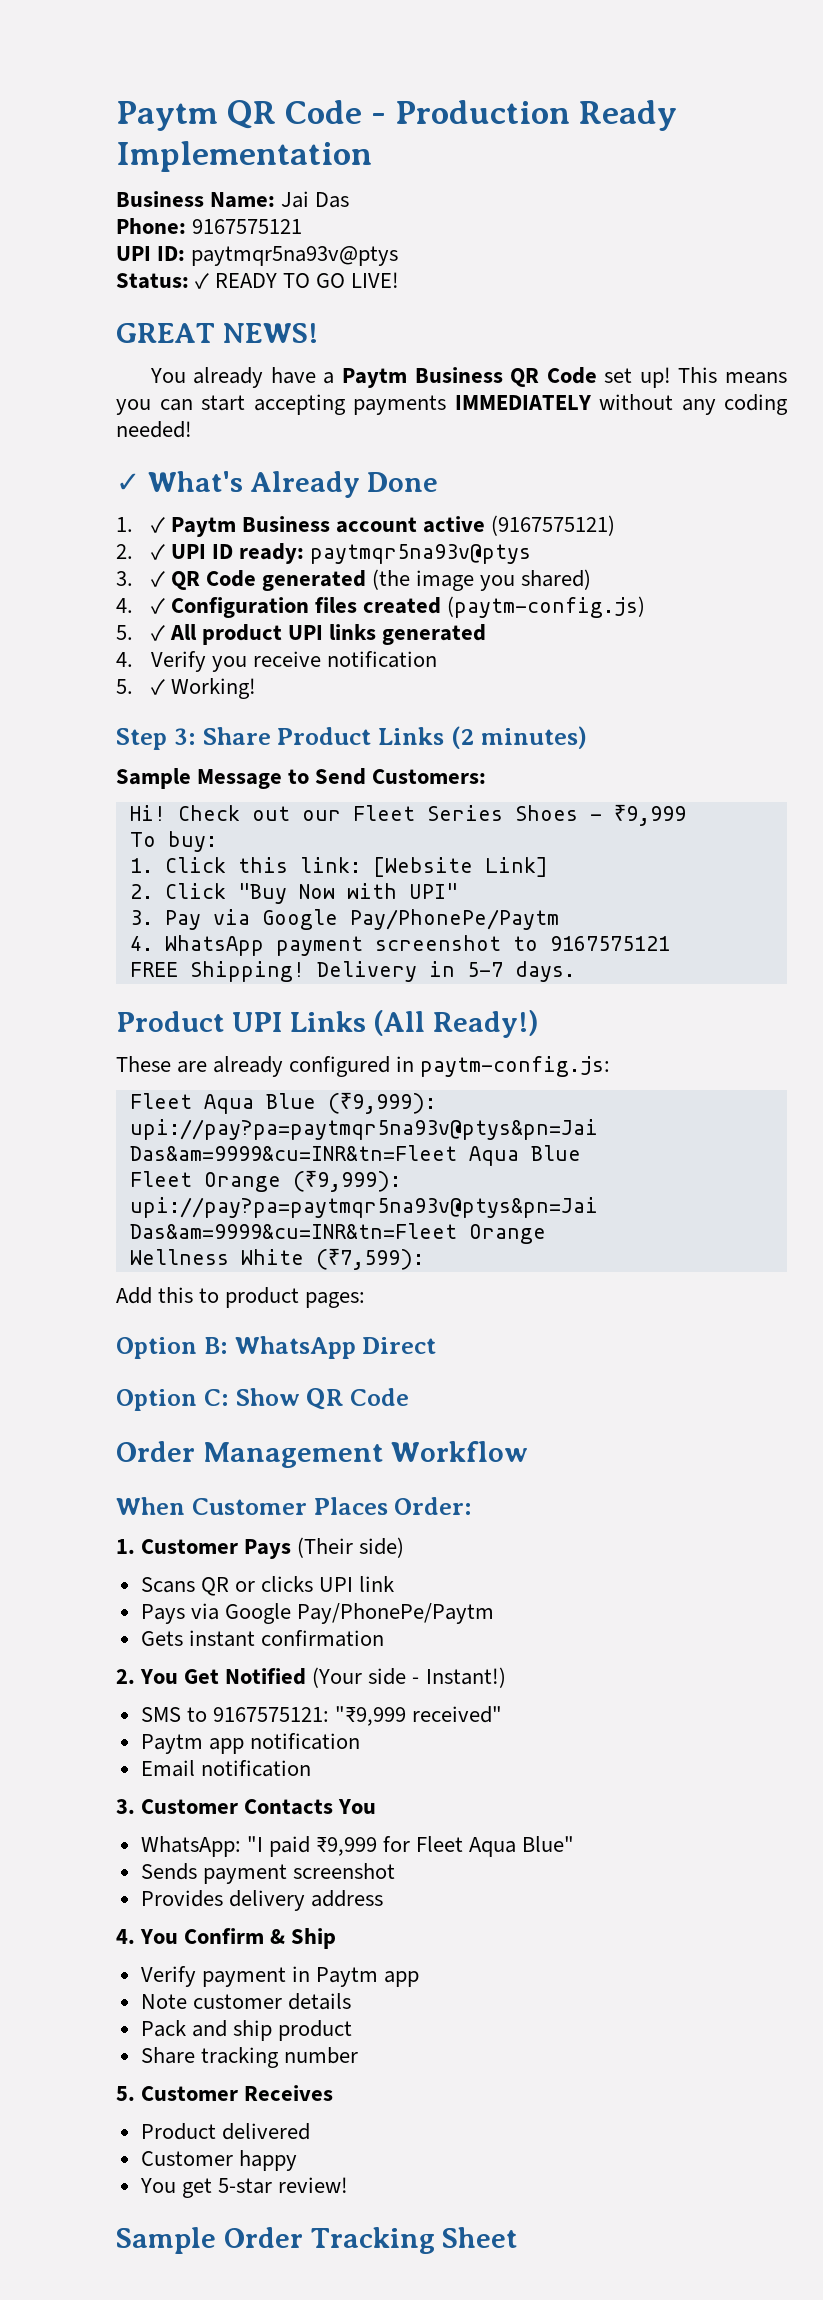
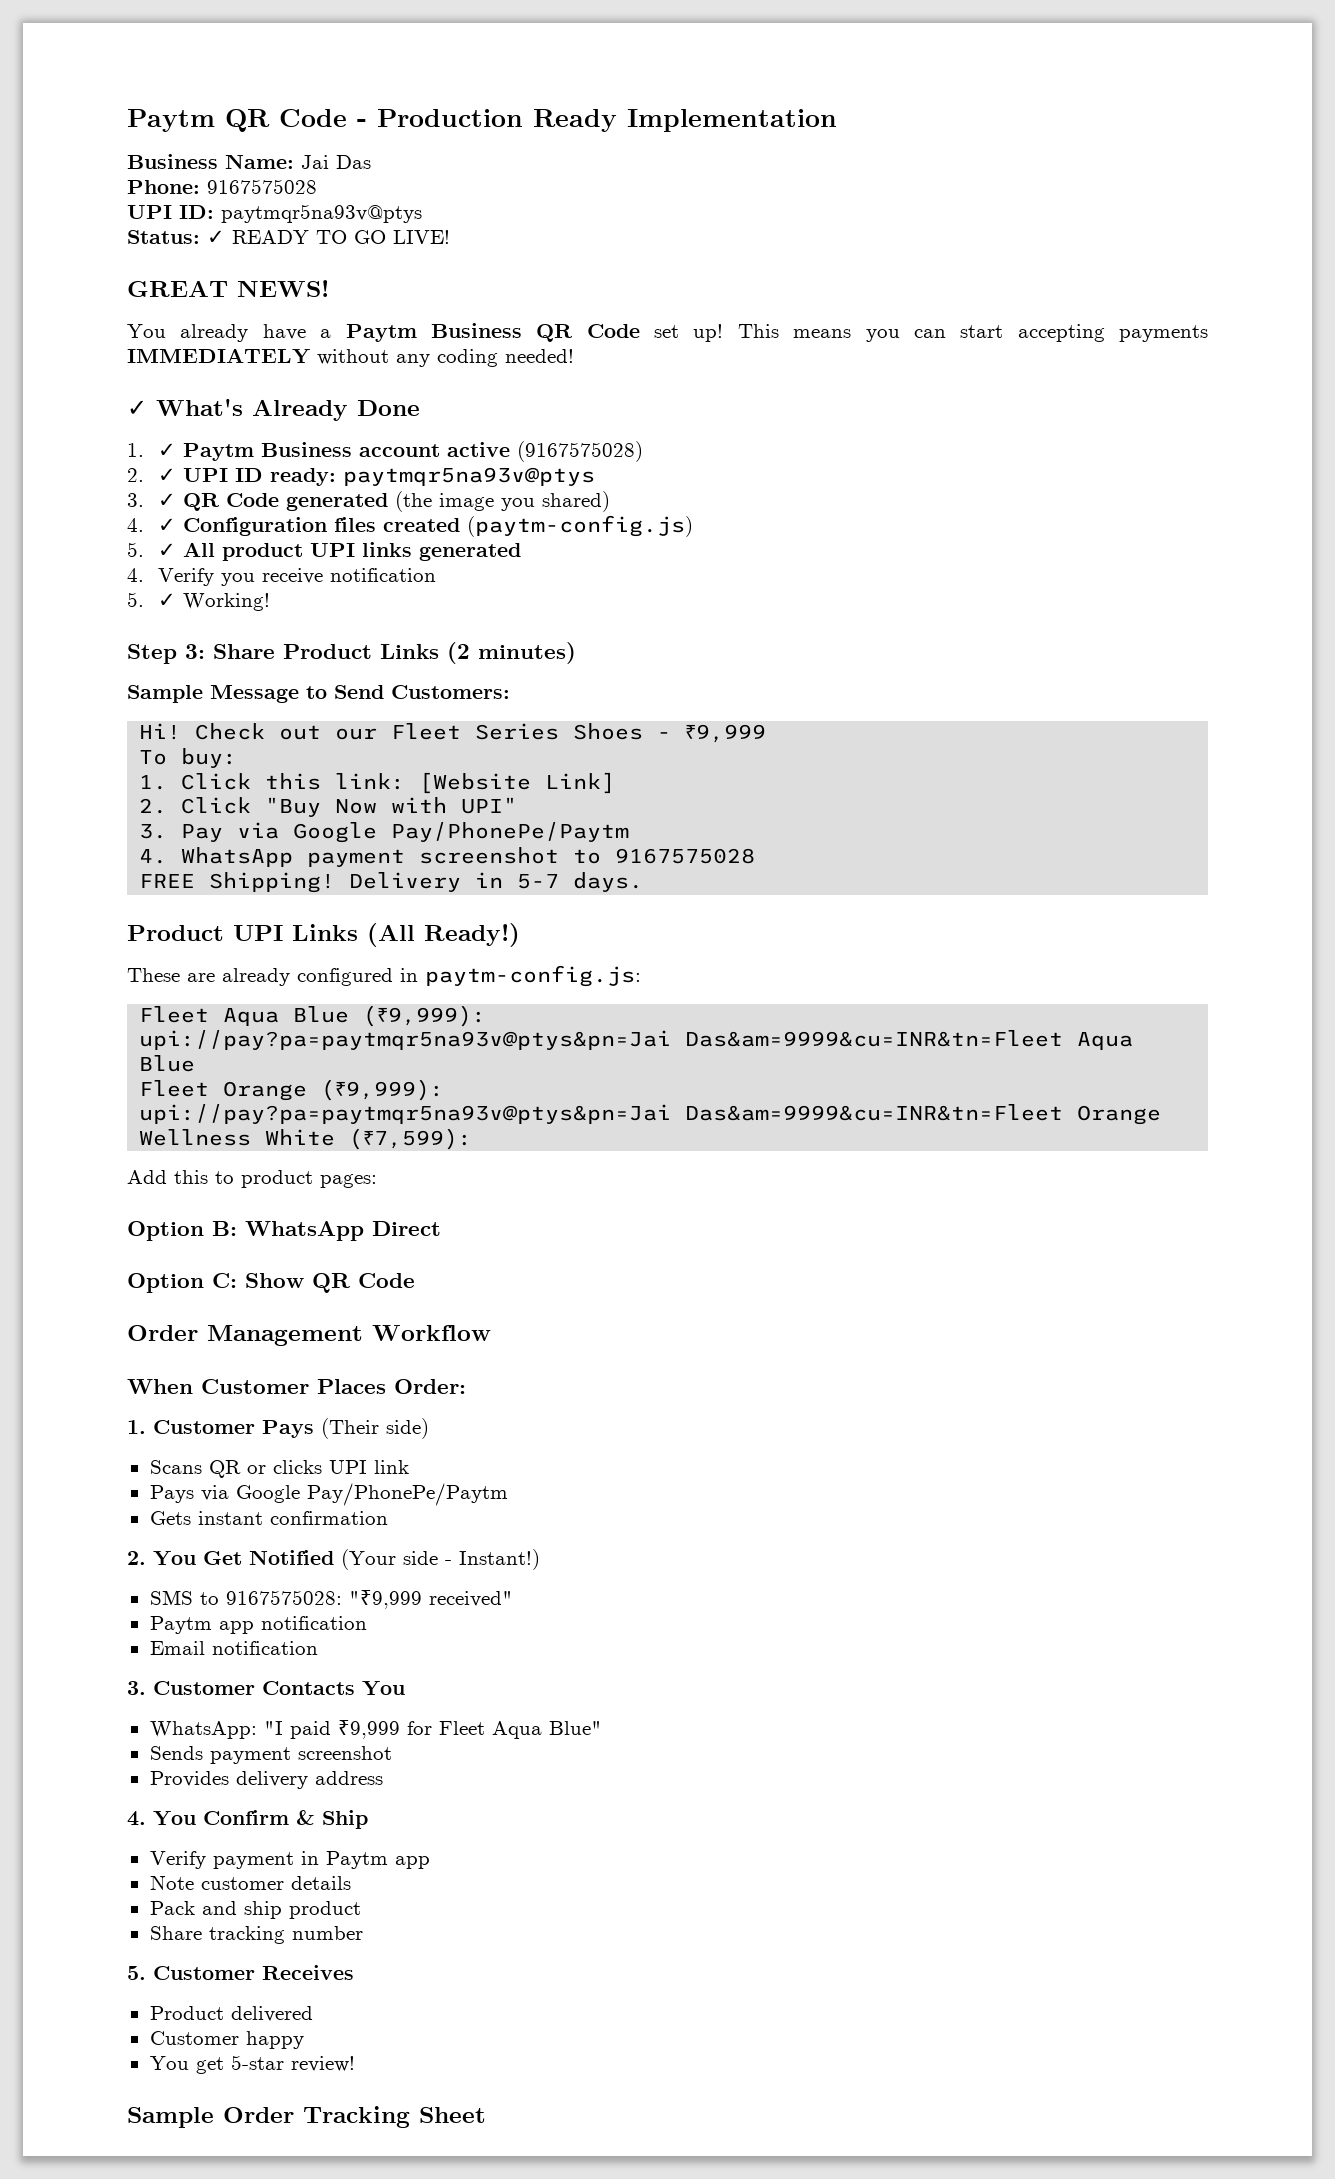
- Phone: 9167575121
+ Phone: 9167575028
- 1. ✓ Paytm Business account active (9167575121)
+ 1. ✓ Paytm Business account active (9167575028)
- 4. WhatsApp payment screenshot to 9167575121
+ 4. WhatsApp payment screenshot to 9167575028
- SMS to 9167575121: "₹9,999 received"
+ SMS to 9167575028: "₹9,999 received"

